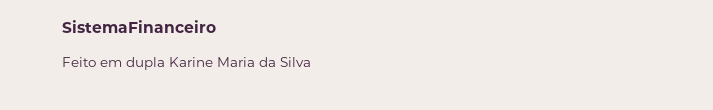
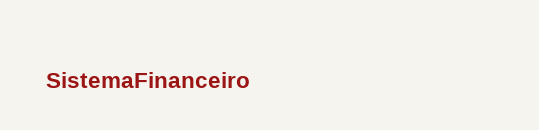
- Feito em dupla Karine Maria da Silva

